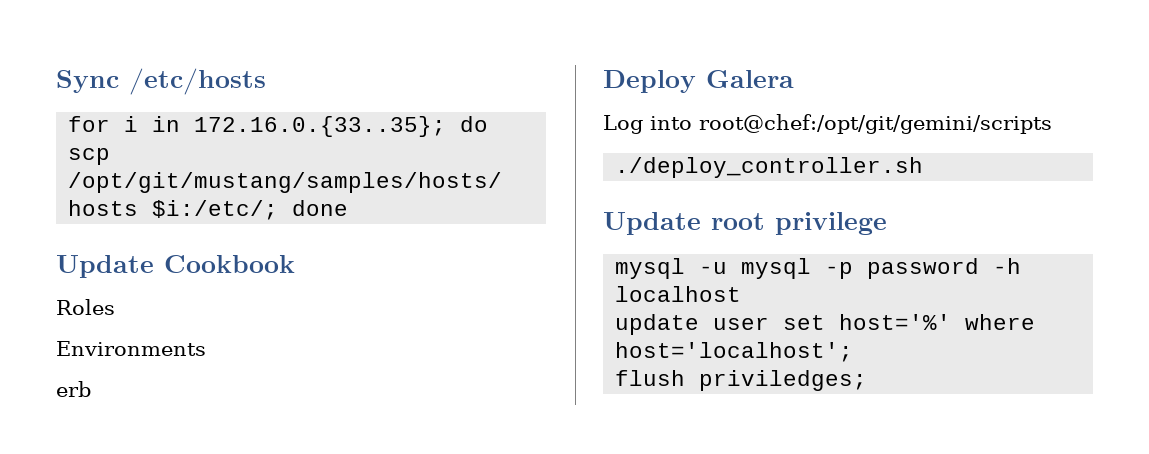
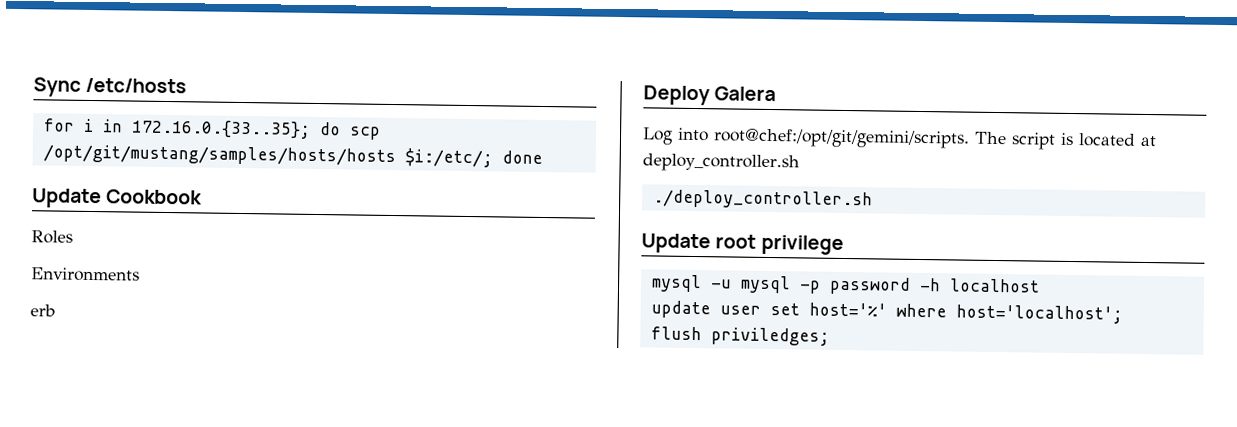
- Log into root@chef:/opt/git/gemini/scripts
+ Log into root@chef:/opt/git/gemini/scripts. The script is located at deploy_controller.sh

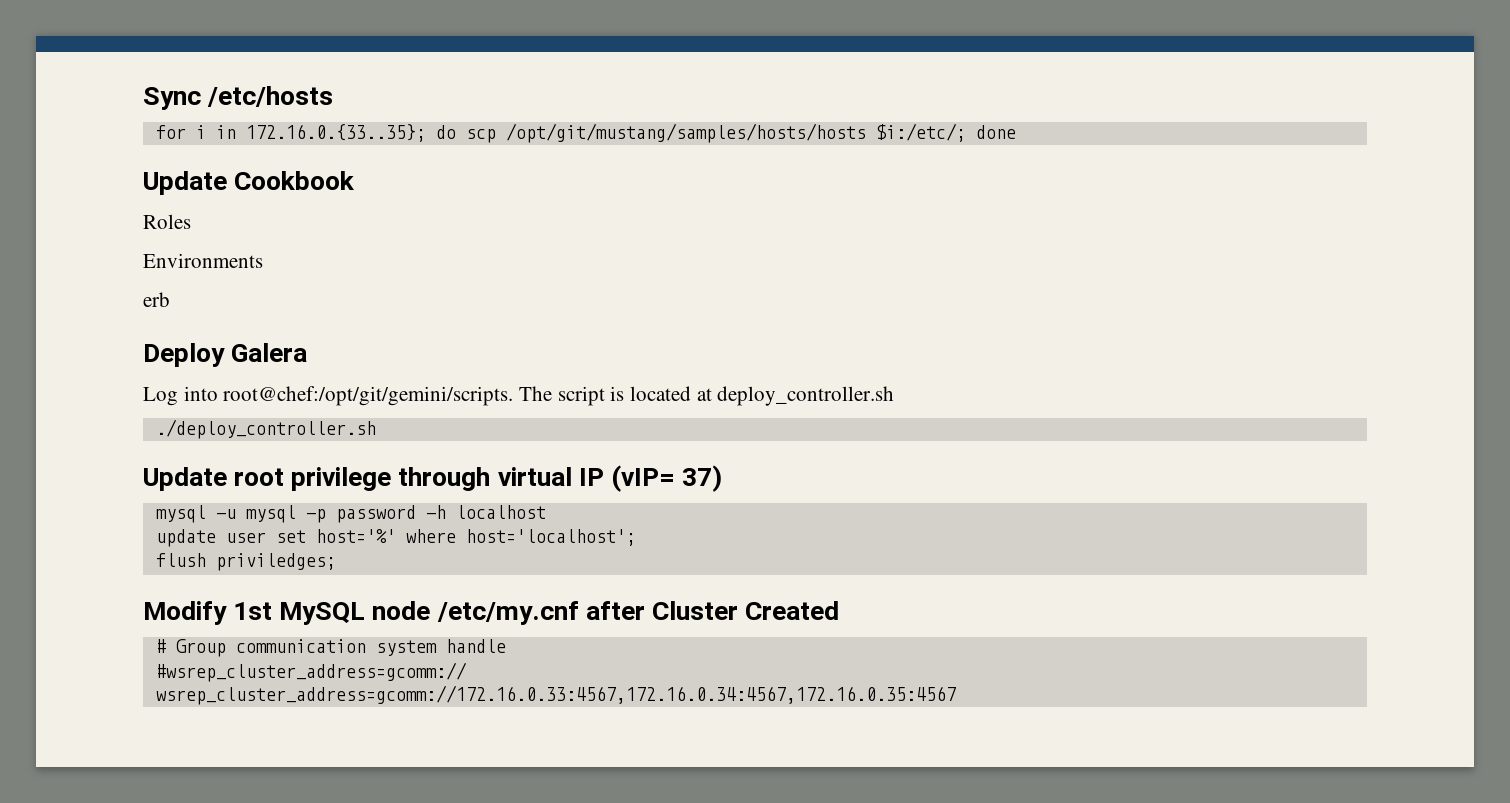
- Update root privilege
+ Update root privilege through virtual IP (vIP= 37)
+ Modify 1st MySQL node /etc/my.cnf after Cluster Created
+ # Group communication system handle
+ #wsrep_cluster_address=gcomm://
+ wsrep_cluster_address=gcomm://172.16.0.33:4567,172.16.0.34:4567,172.16.0.35:4567

